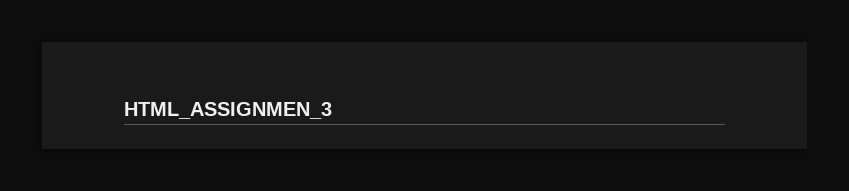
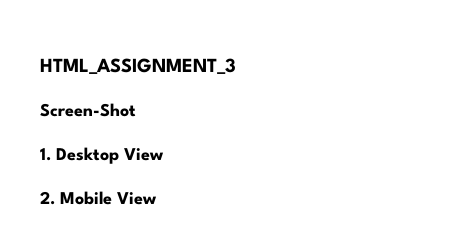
- HTML_ASSIGNMEN_3
+ HTML_ASSIGNMENT_3
+ Screen-Shot
+ 1. Desktop View
+ 2. Mobile View

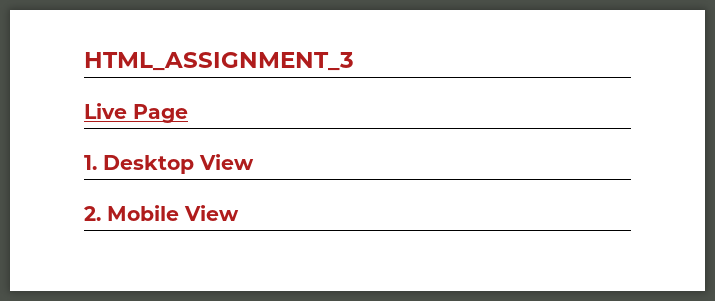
- Screen-Shot
+ Live Page

